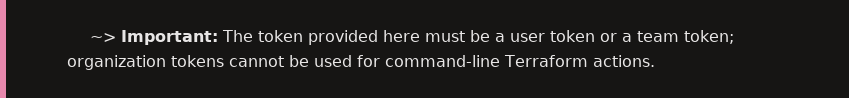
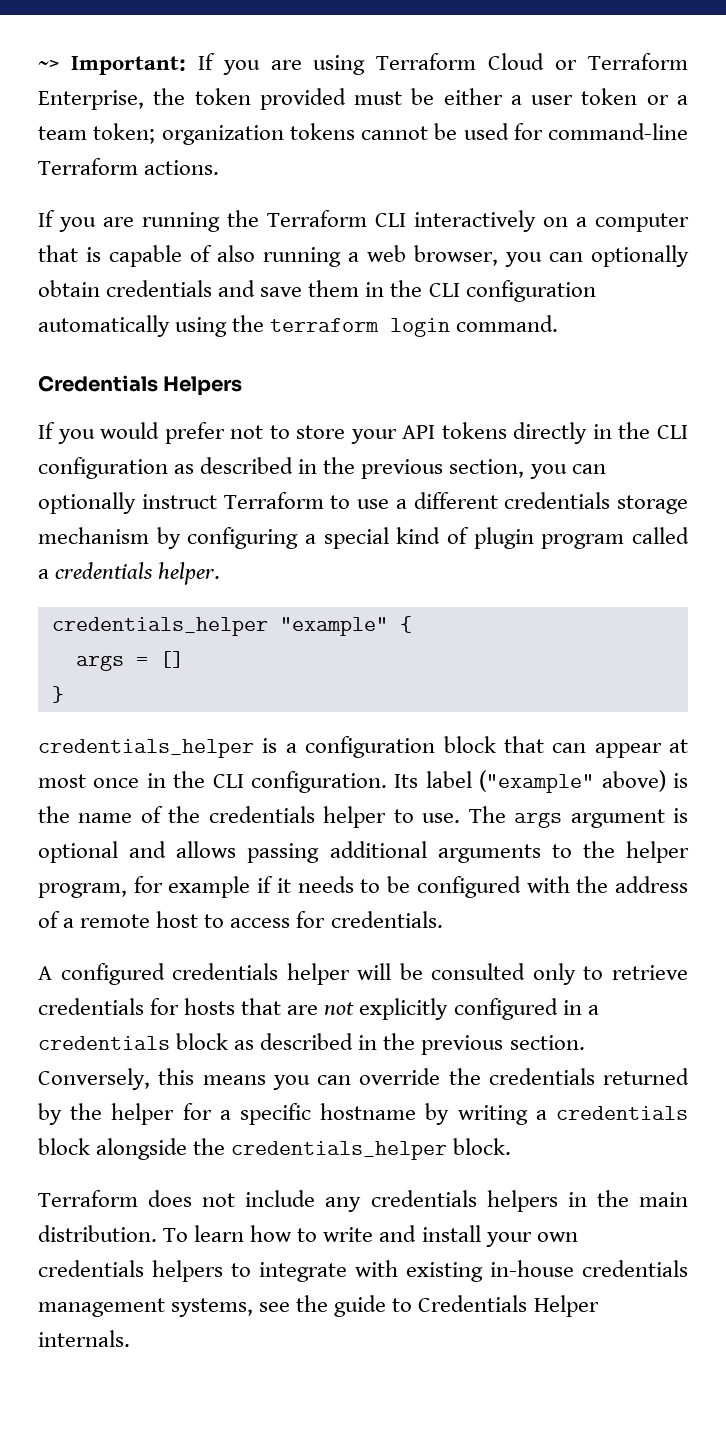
- ~> Important: The token provided here must be a user token or a team token; organization tokens cannot be used for command-line Terraform actions.
+ ~> Important: If you are using Terraform Cloud or Terraform Enterprise, the token provided must be either a user token or a team token; organization tokens cannot be used for command-line Terraform actions.
+ If you are running the Terraform CLI interactively on a computer that is capable of also running a web browser, you can optionally obtain credentials and save them in the CLI configuration automatically using the terraform login command.
+ Credentials Helpers
+ If you would prefer not to store your API tokens directly in the CLI configuration as described in the previous section, you can optionally instruct Terraform to use a different credentials storage mechanism by configuring a special kind of plugin program called a credentials helper.
+ credentials_helper "example" {
+ args = []
+ }
+ credentials_helper is a configuration block that can appear at most once in the CLI configuration. Its label ("example" above) is the name of the credentials helper to use. The args argument is optional and allows passing additional arguments to the helper program, for example if it needs to be configured with the address of a remote host to access for credentials.
+ A configured credentials helper will be consulted only to retrieve credentials for hosts that are not explicitly configured in a credentials block as described in the previous section. Conversely, this means you can override the credentials returned by the helper for a specific hostname by writing a credentials block alongside the credentials_helper block.
+ Terraform does not include any credentials helpers in the main distribution. To learn how to write and install your own credentials helpers to integrate with existing in-house credentials management systems, see the guide to Credentials Helper internals.

